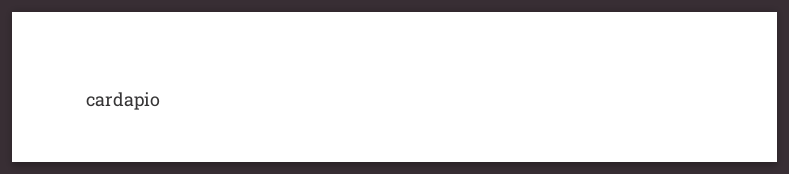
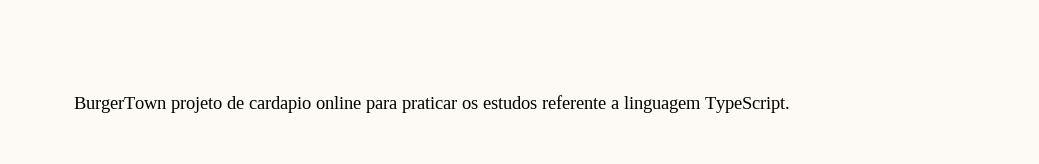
- cardapio
+ BurgerTown projeto de cardapio online para praticar os estudos referente a linguagem TypeScript.

